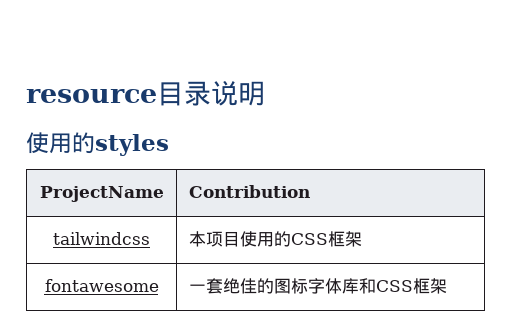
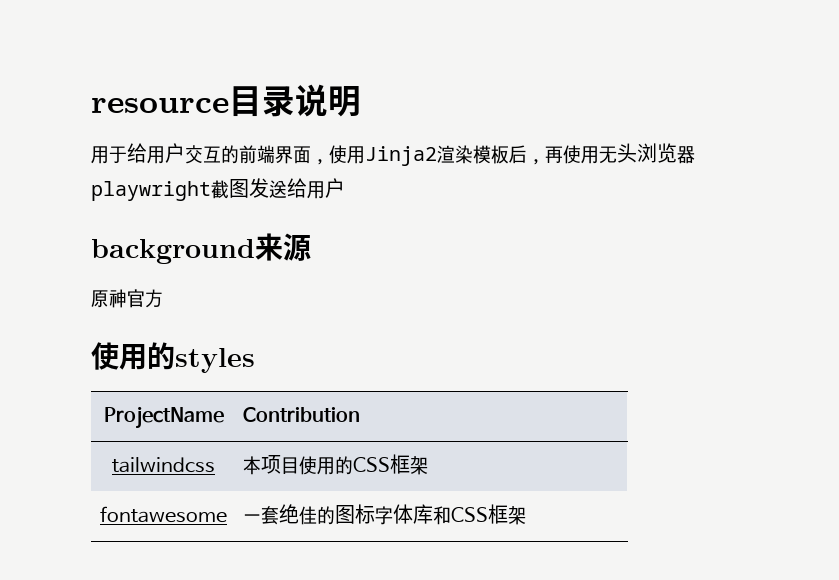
+ 用于给用户交互的前端界面，使用Jinja2渲染模板后，再使用无头浏览器playwright截图发送给用户
+ background来源
+ 原神官方

